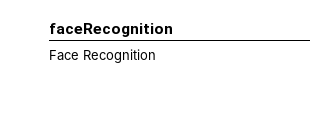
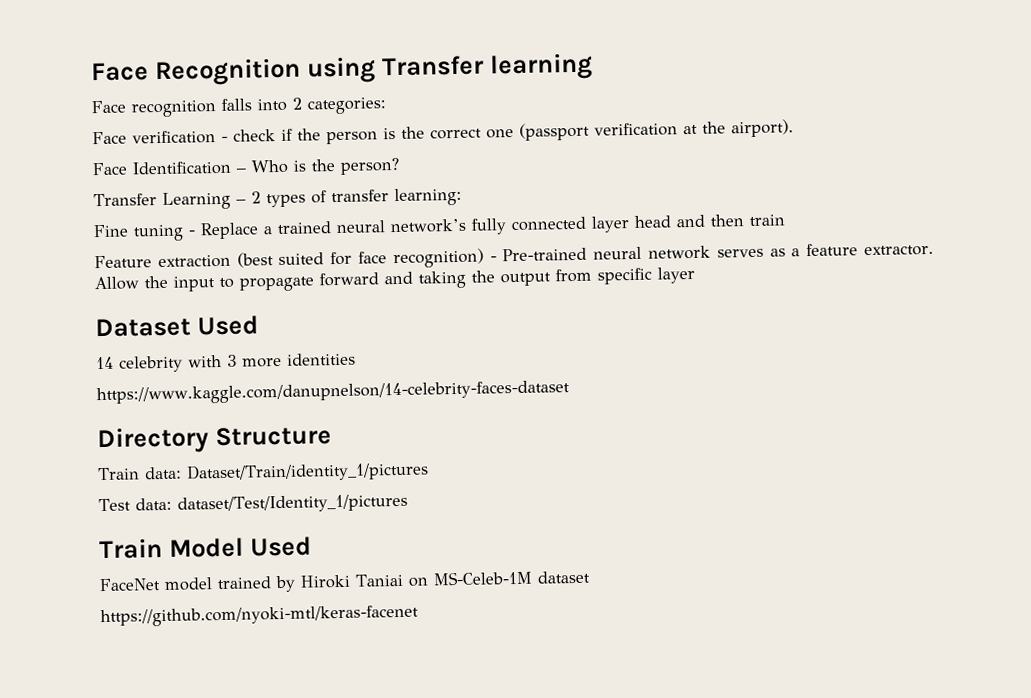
- faceRecognition
- Face Recognition
+ Face Recognition using Transfer learning
+ Face recognition falls into 2 categories:
+ Face verification - check if the person is the correct one (passport verification at the airport).
+ Face Identification – Who is the person?
+ Transfer Learning – 2 types of transfer learning:
+ Fine tuning - Replace a trained neural network’s fully connected layer head and then train
+ Feature extraction (best suited for face recognition) - Pre-trained neural network serves as a feature extractor. Allow the input to propagate forward and taking the output from specific layer
+ Dataset Used
+ 14 celebrity with 3 more identities
+ https://www.kaggle.com/danupnelson/14-celebrity-faces-dataset
+ Directory Structure
+ Train data: Dataset/Train/identity_1/pictures
+ Test data: dataset/Test/Identity_1/pictures
+ Train Model Used
+ FaceNet model trained by Hiroki Taniai on MS-Celeb-1M dataset
+ https://github.com/nyoki-mtl/keras-facenet

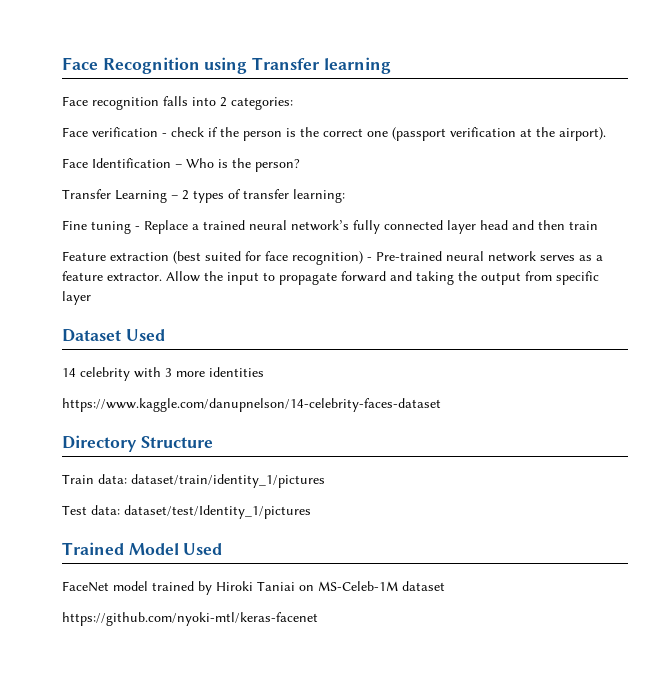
- Train data: Dataset/Train/identity_1/pictures
+ Train data: dataset/train/identity_1/pictures
- Test data: dataset/Test/Identity_1/pictures
- Train Model Used
+ Test data: dataset/test/Identity_1/pictures
+ Trained Model Used

